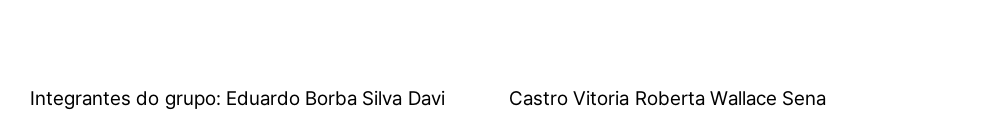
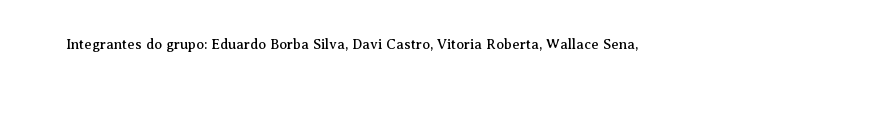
- Integrantes do grupo: Eduardo Borba Silva Davi Castro Vitoria Roberta Wallace Sena
+ Integrantes do grupo: Eduardo Borba Silva, Davi Castro, Vitoria Roberta, Wallace Sena,

